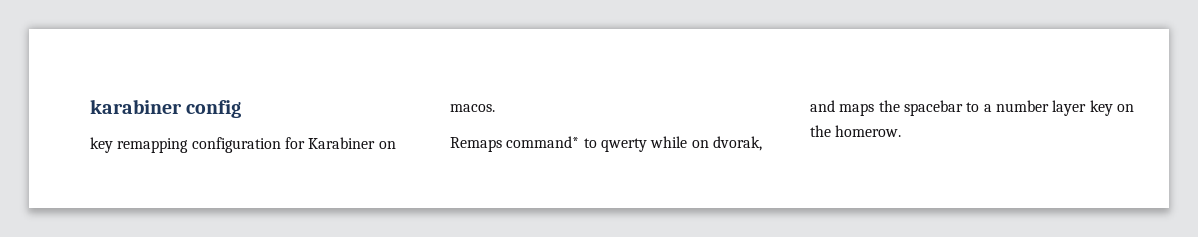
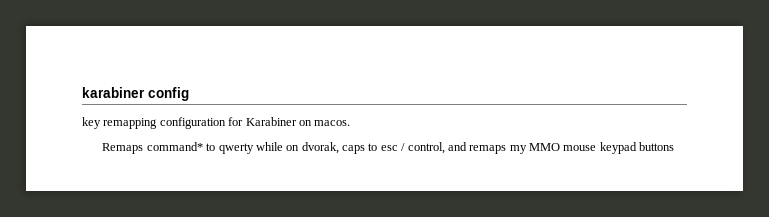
- Remaps command* to qwerty while on dvorak, and maps the spacebar to a number layer key on the homerow.
+ Remaps command* to qwerty while on dvorak, caps to esc / control, and remaps my MMO mouse keypad buttons

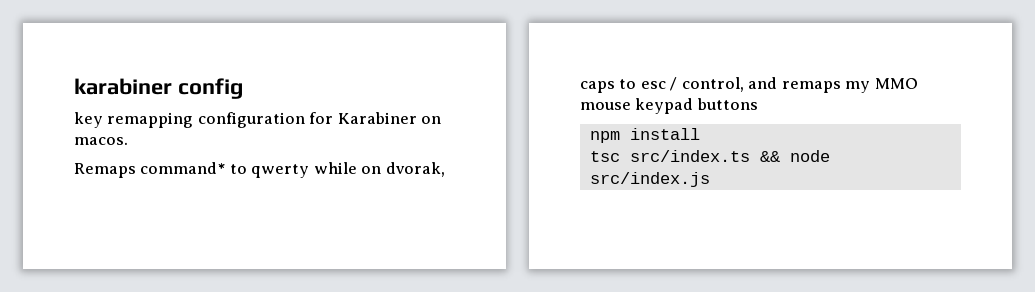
+ npm install
+ tsc src/index.ts && node src/index.js

